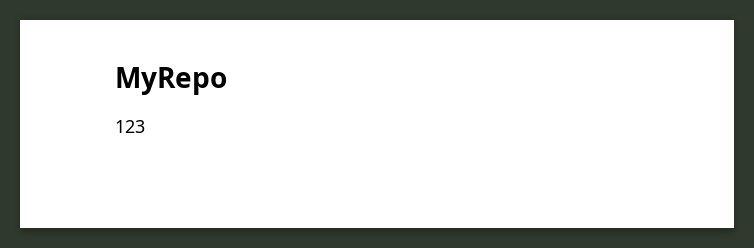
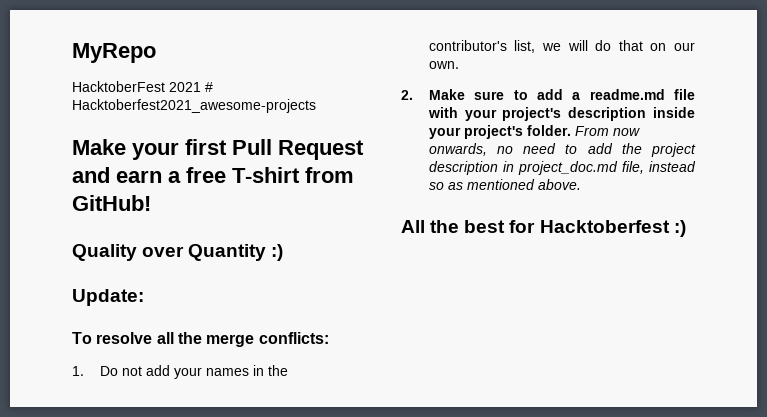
- 123
+ HacktoberFest 2021 # Hacktoberfest2021_awesome-projects
+ Make your first Pull Request and earn a free T-shirt from GitHub!
+ Quality over Quantity :)
+ Update:
+ To resolve all the merge conflicts:
+ 1. Do not add your names in the contributor's list, we will do that on our own.
+ 2. Make sure to add a readme.md file with your project's description inside your project's folder. From now onwards, no need to add the project description in project_doc.md file, instead so as mentioned above.
+ All the best for Hacktoberfest :)

